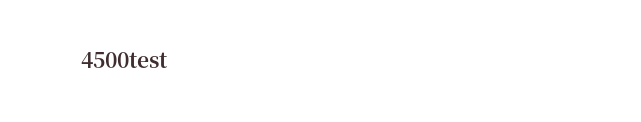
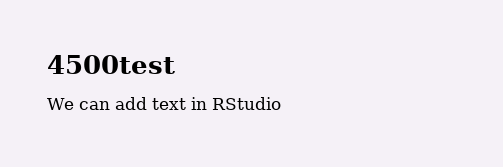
+ We can add text in RStudio

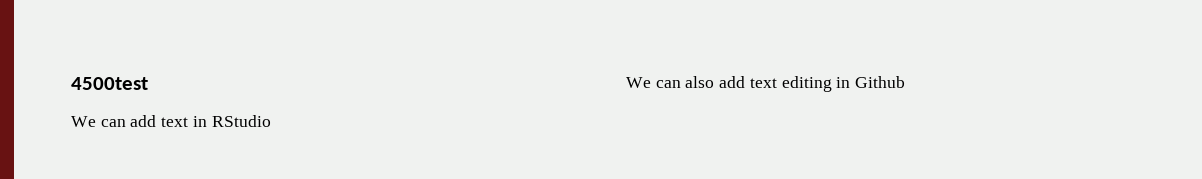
+ We can also add text editing in Github

